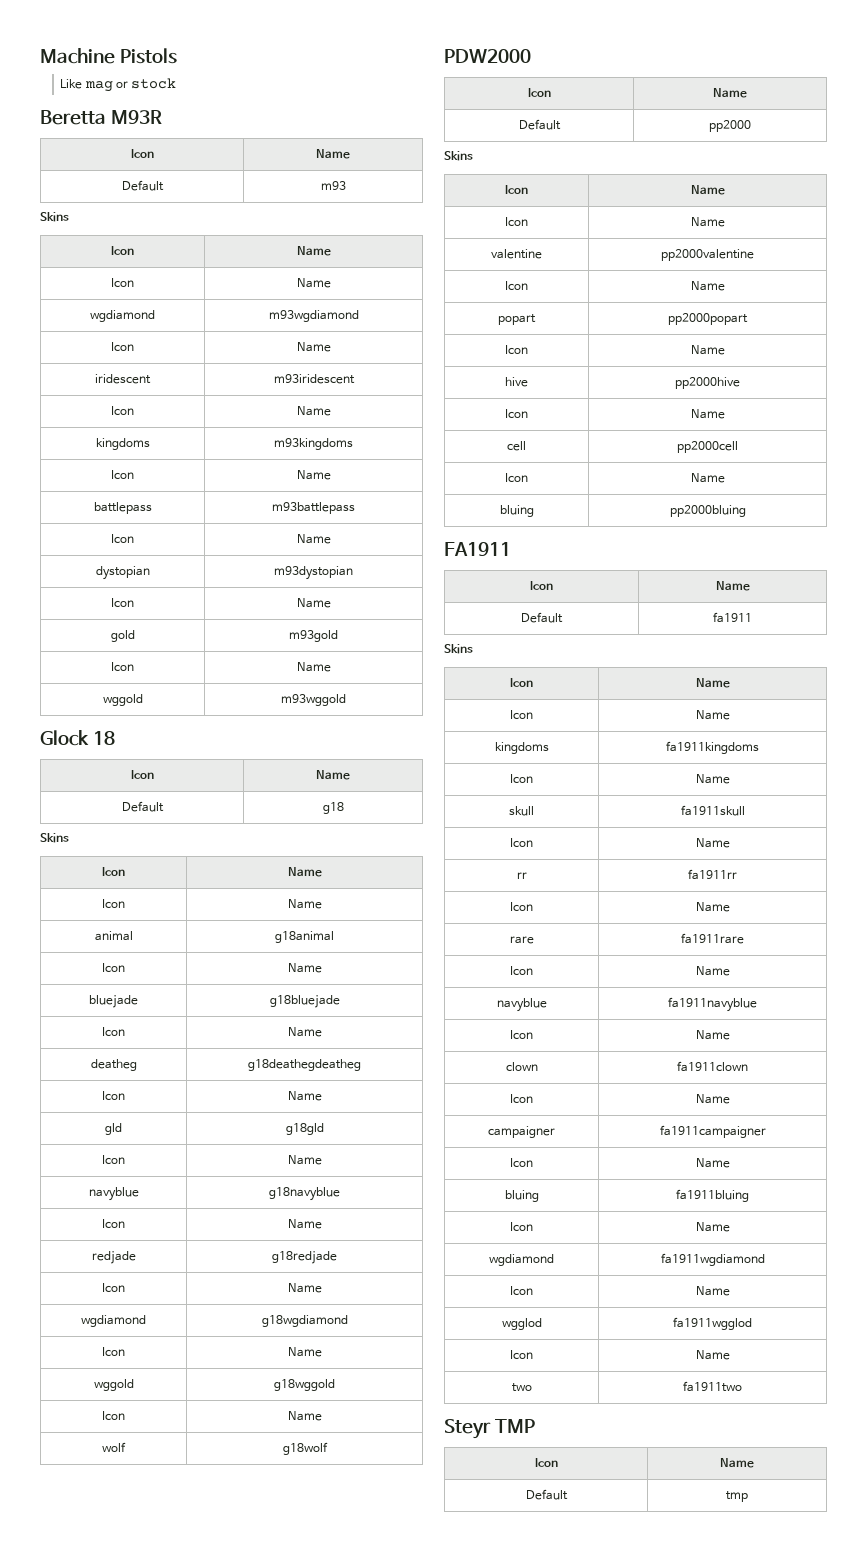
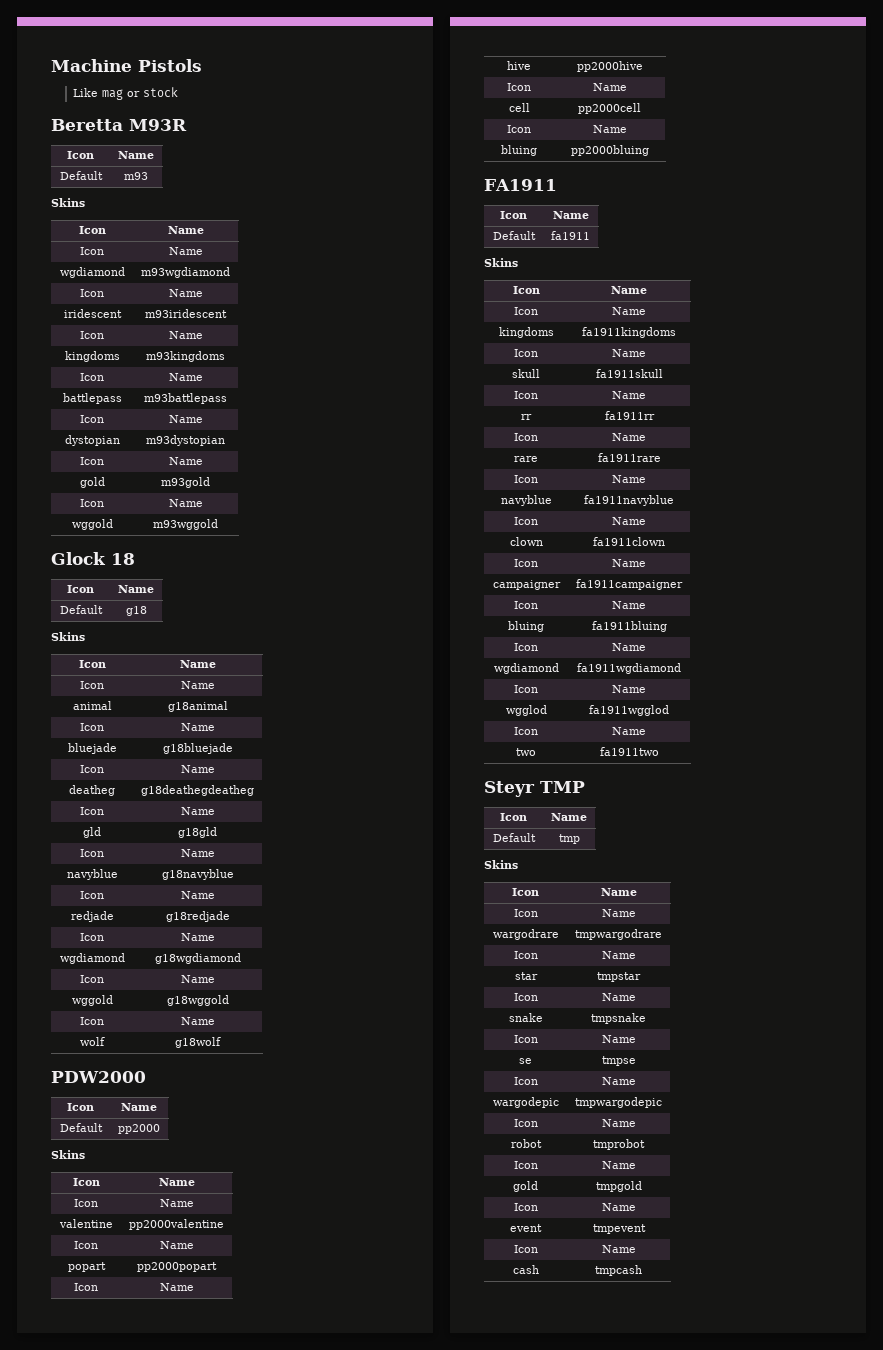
  Default | tmp
+ Skins
+ Icon | Name
+ Icon | Name
+ wargodrare | tmpwargodrare
+ Icon | Name
+ star | tmpstar
+ Icon | Name
+ snake | tmpsnake
+ Icon | Name
+ se | tmpse
+ Icon | Name
+ wargodepic | tmpwargodepic
+ Icon | Name
+ robot | tmprobot
+ Icon | Name
+ gold | tmpgold
+ Icon | Name
+ event | tmpevent
+ Icon | Name
+ cash | tmpcash

